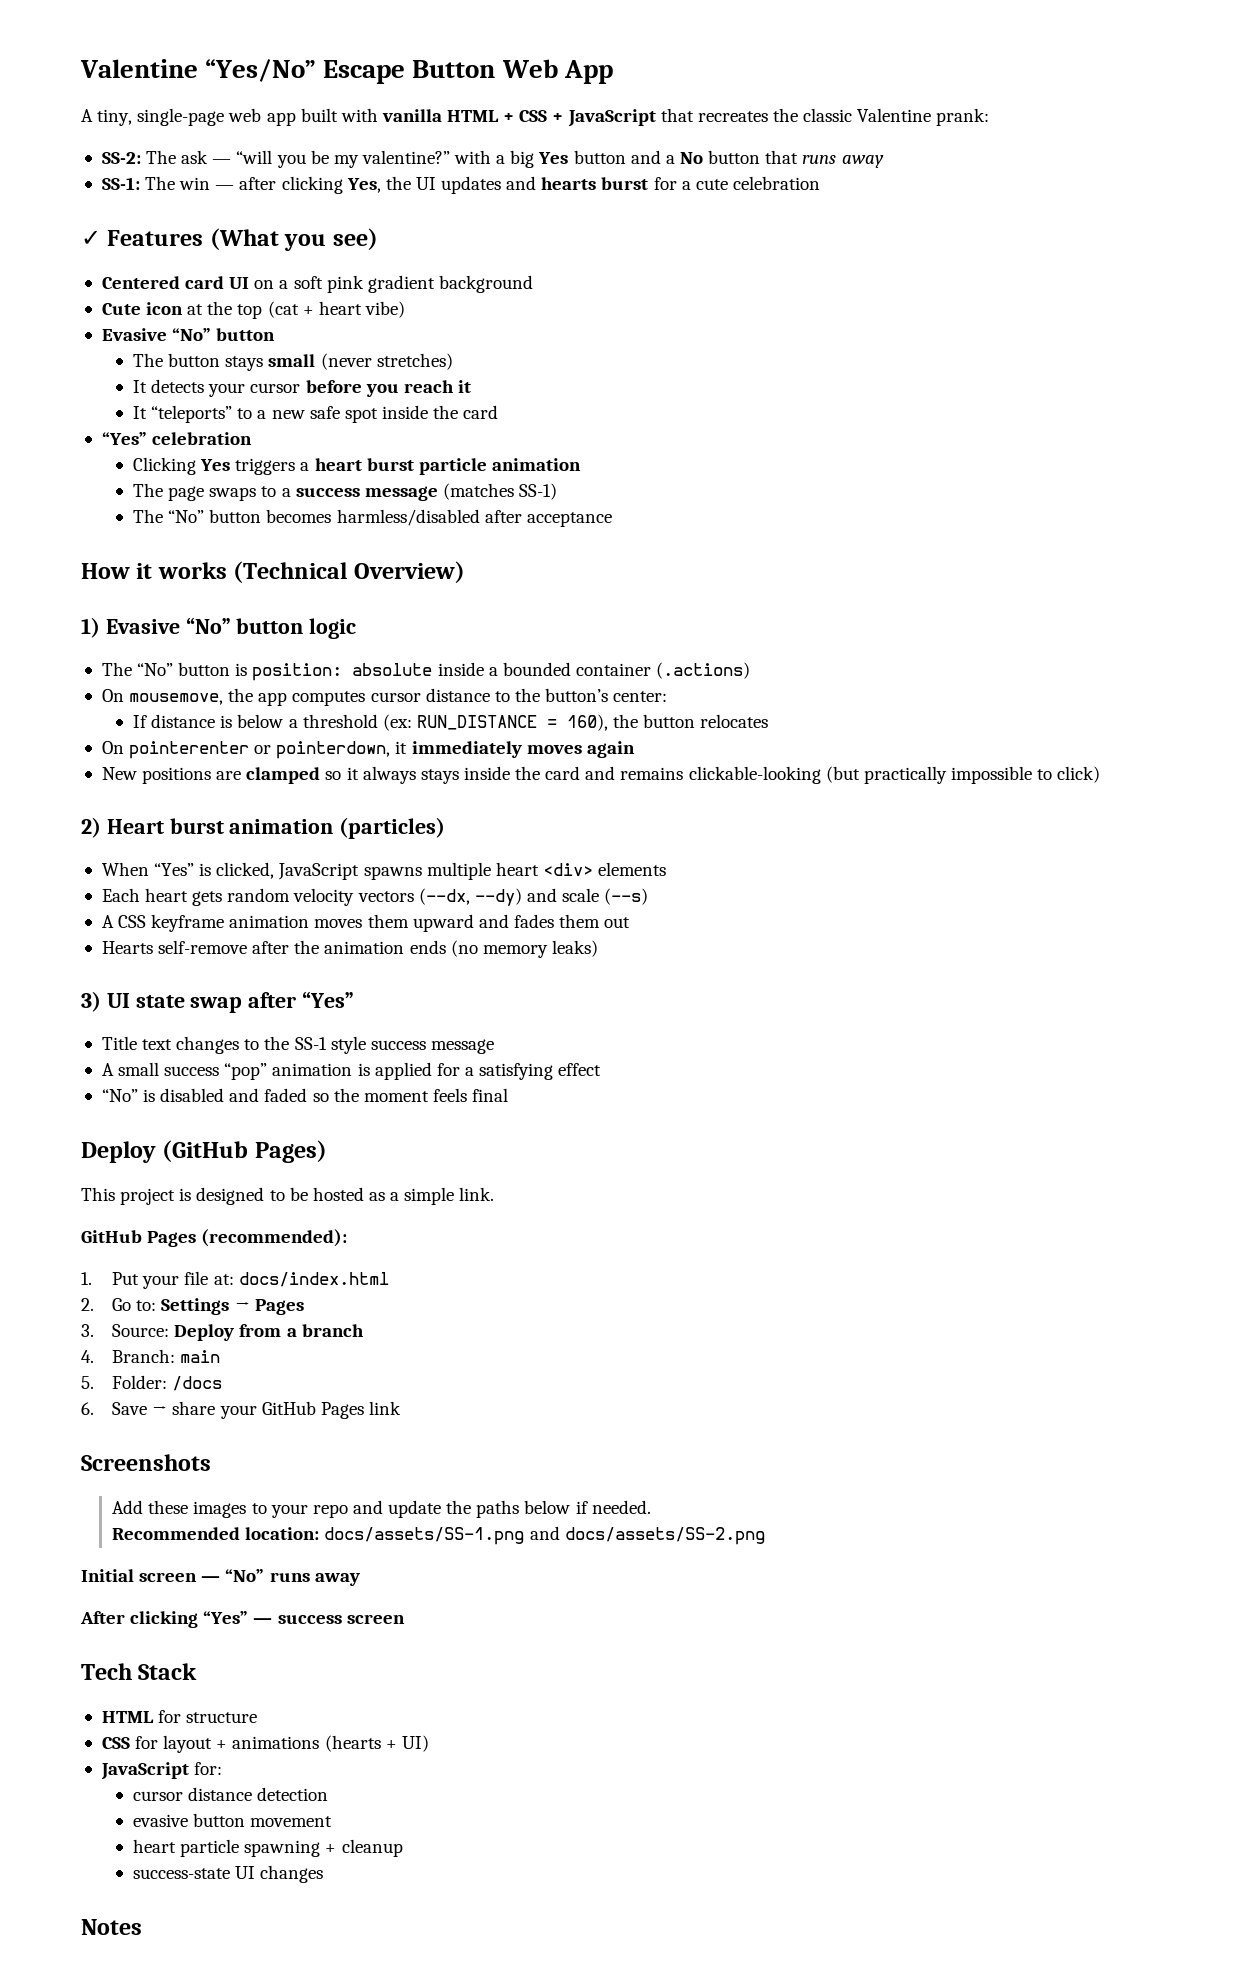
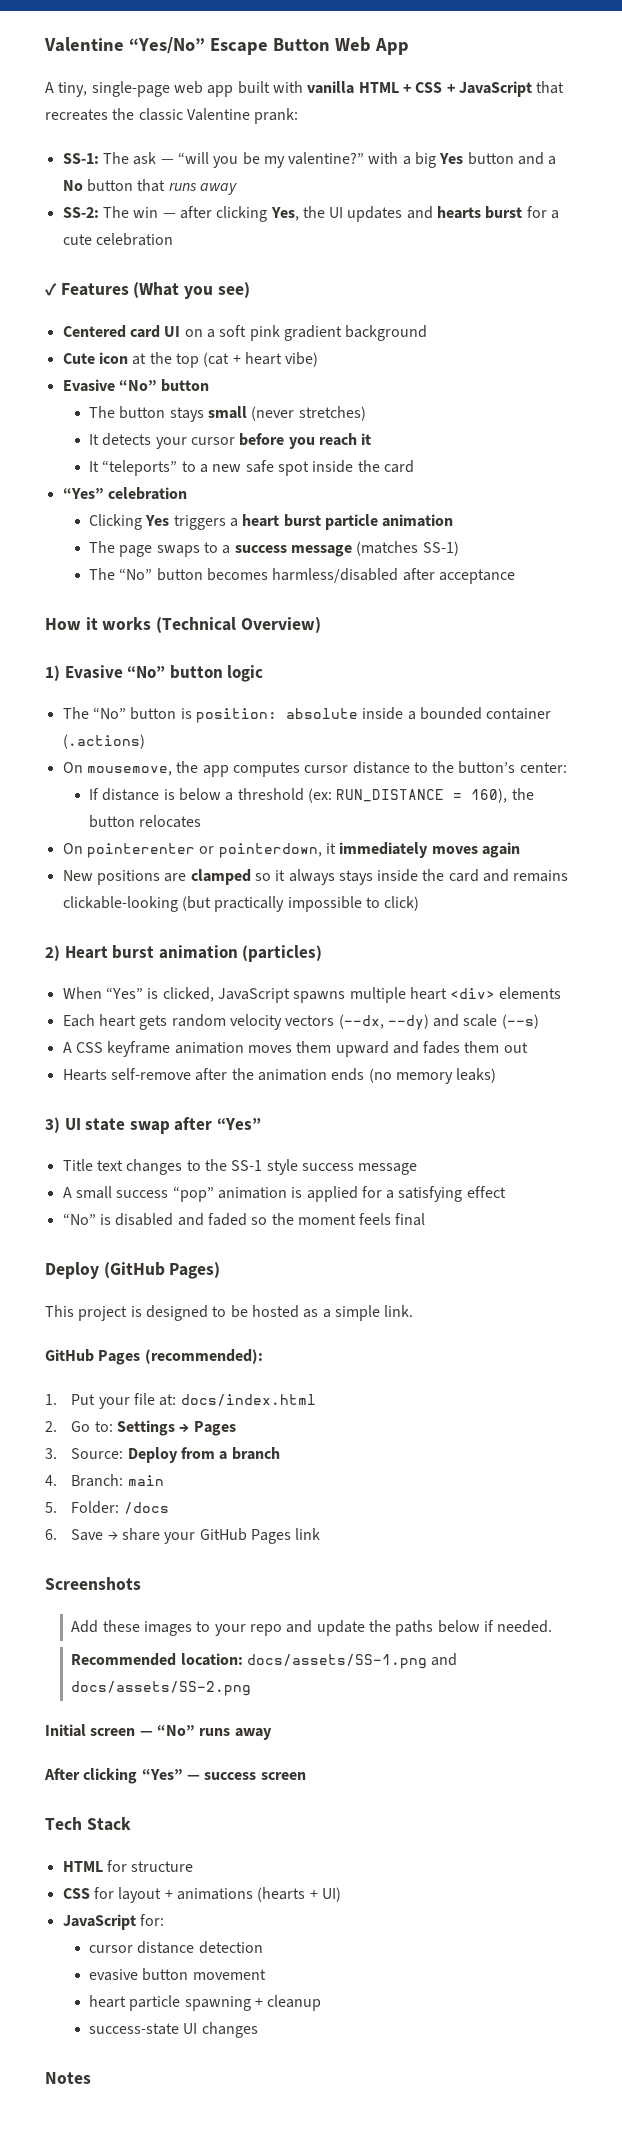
- SS-2: The ask — “will you be my valentine?” with a big Yes button and a No button that runs away
+ SS-1: The ask — “will you be my valentine?” with a big Yes button and a No button that runs away
- SS-1: The win — after clicking Yes, the UI updates and hearts burst for a cute celebration
+ SS-2: The win — after clicking Yes, the UI updates and hearts burst for a cute celebration

